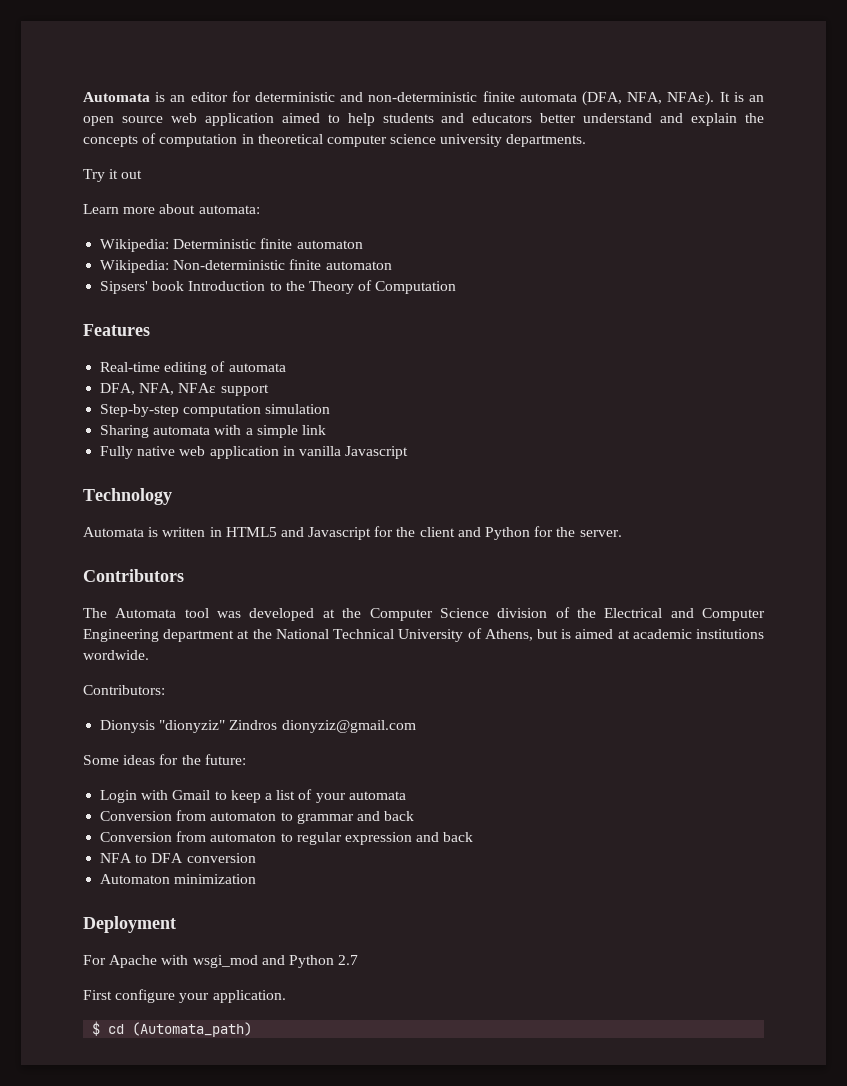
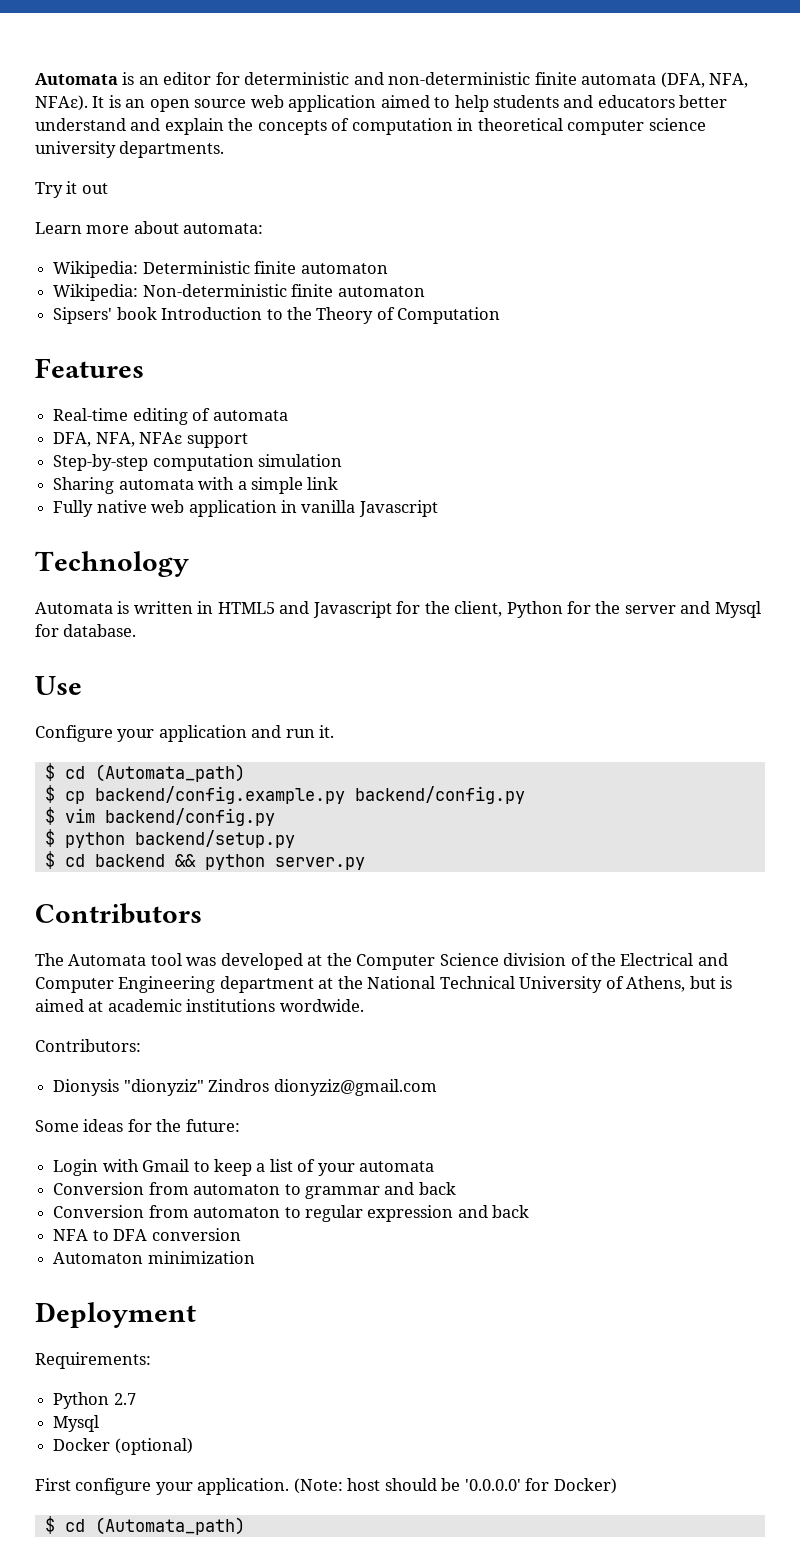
- Automata is written in HTML5 and Javascript for the client and Python for the server.
+ Automata is written in HTML5 and Javascript for the client, Python for the server and Mysql for database.
+ Use
+ Configure your application and run it.
+ $ cd (Automata_path)
+ $ cp backend/config.example.py backend/config.py
+ $ vim backend/config.py
+ $ python backend/setup.py
+ $ cd backend && python server.py
- For Apache with wsgi_mod and Python 2.7
+ Requirements:
+ Python 2.7
+ Mysql
+ Docker (optional)
+ (Note: host should be '0.0.0.0' for Docker)

